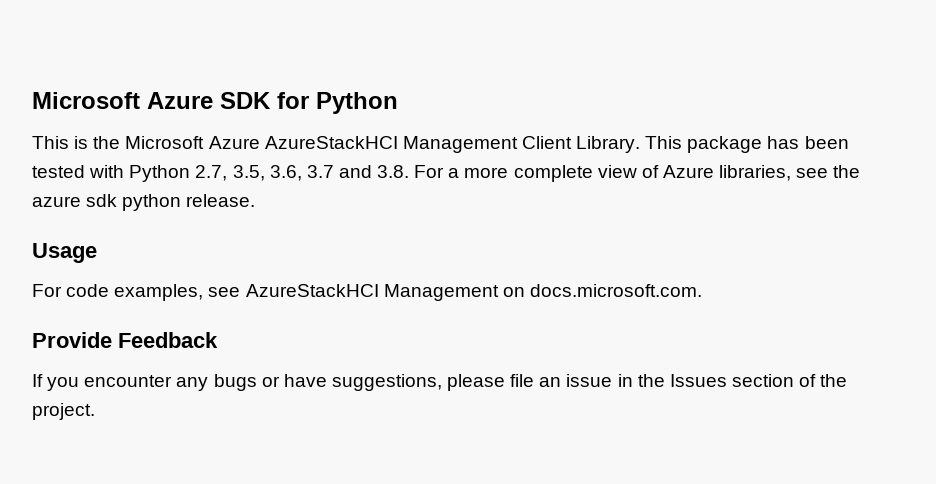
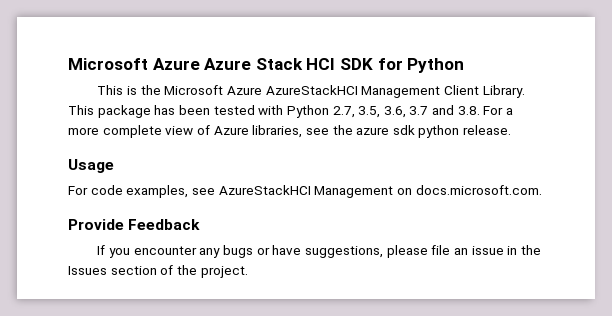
- Microsoft Azure SDK for Python
+ Microsoft Azure Azure Stack HCI SDK for Python

